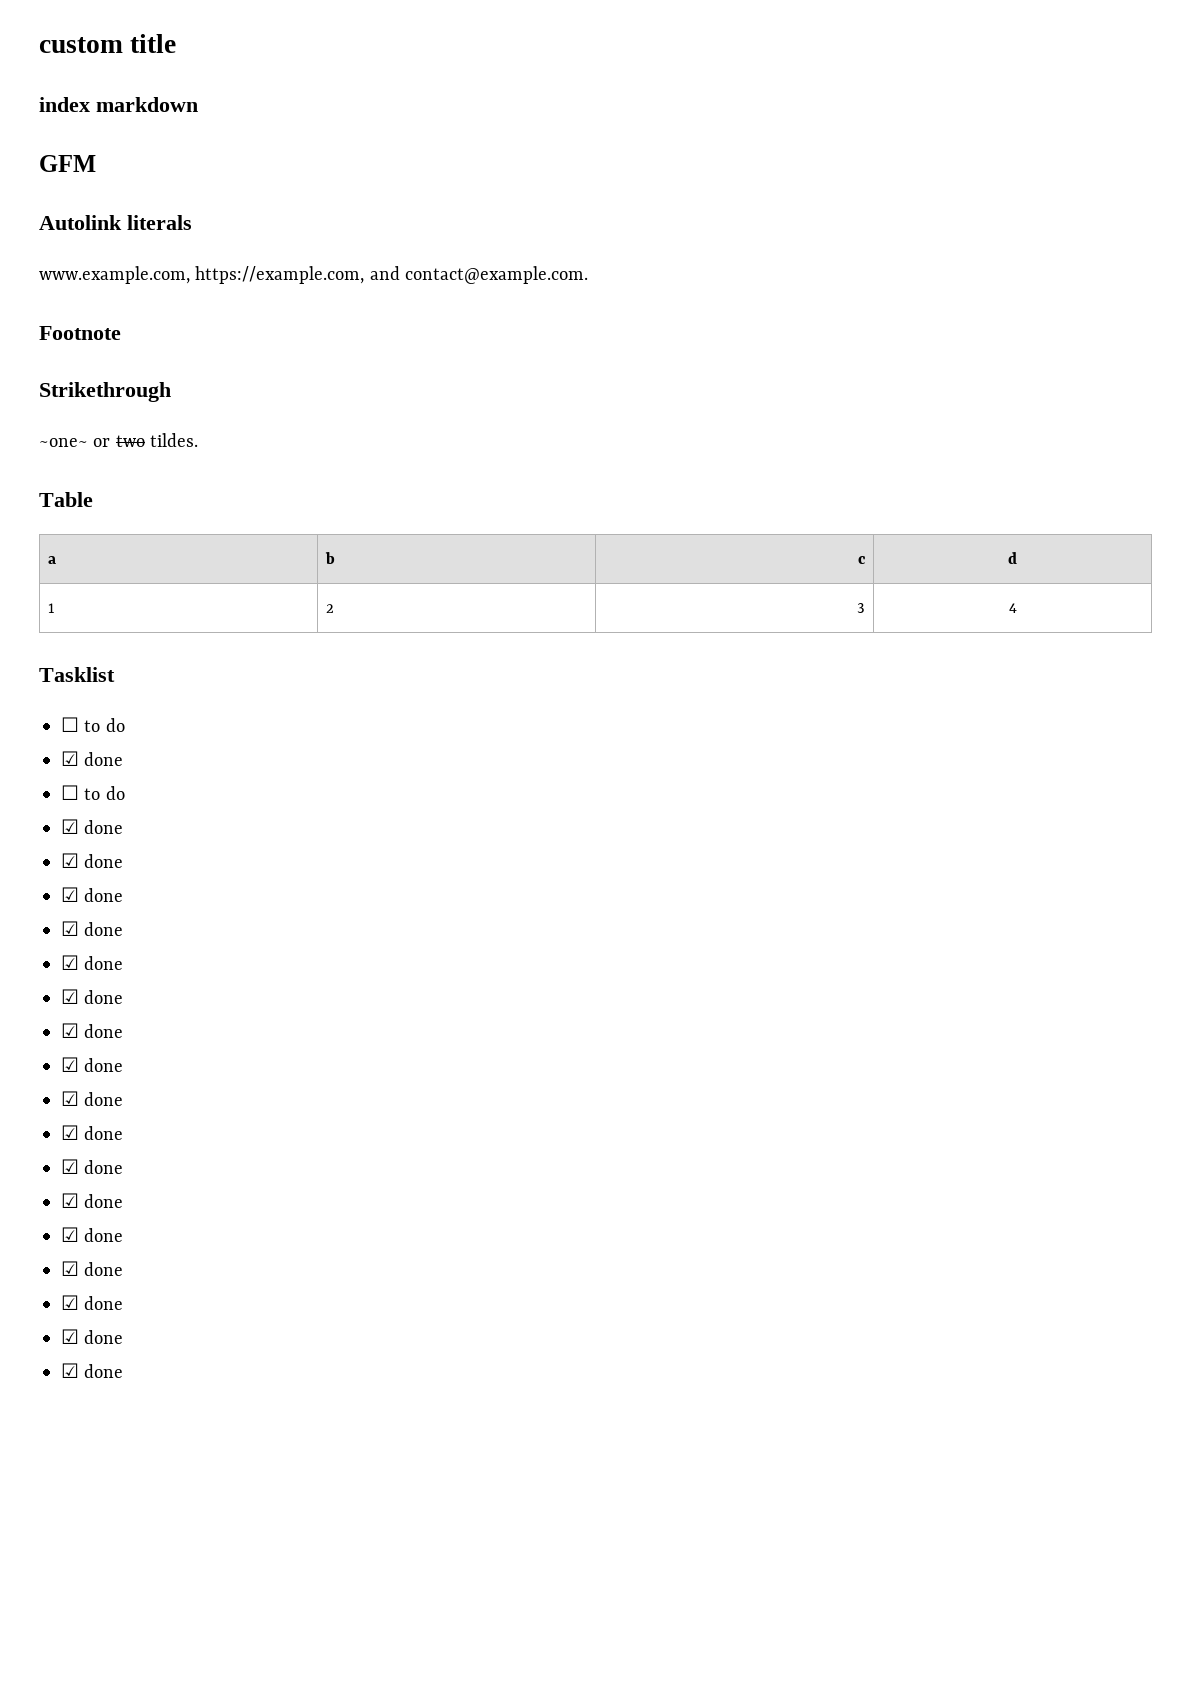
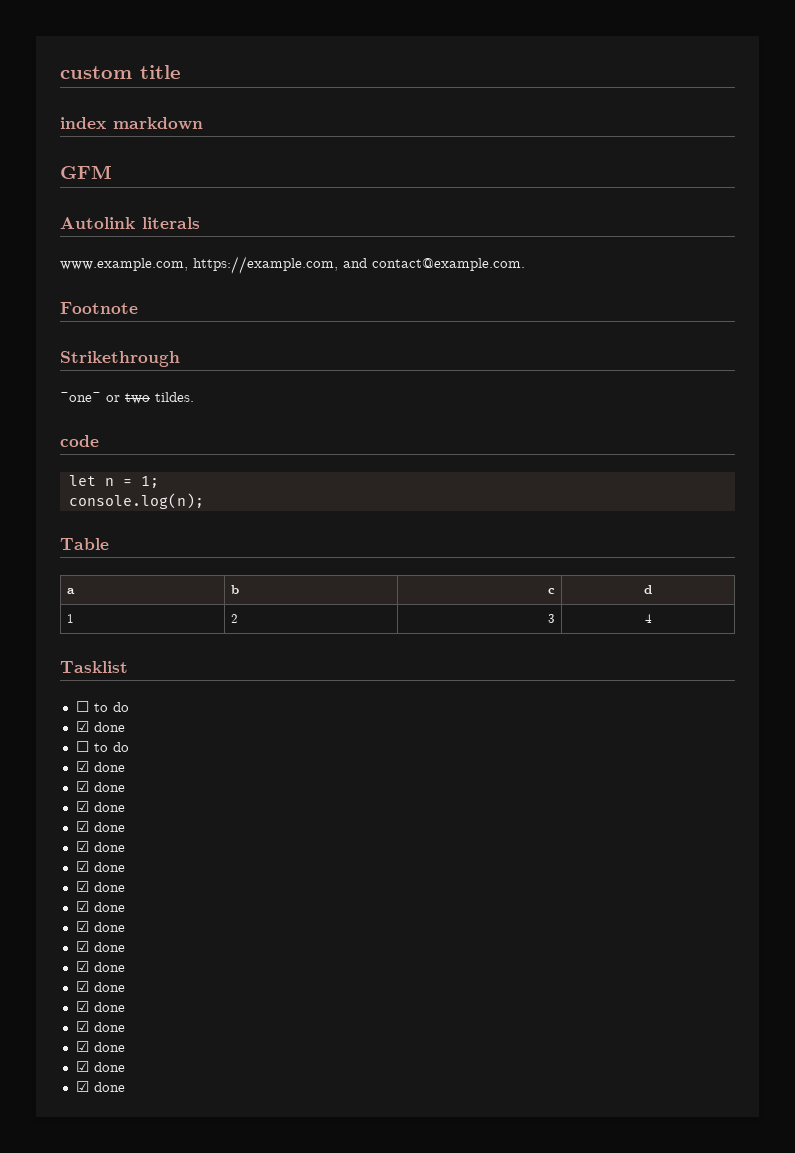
+ code
+ let n = 1;
+ console.log(n);

